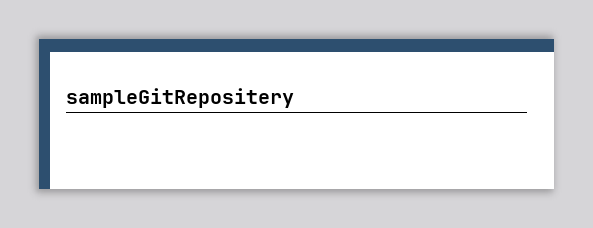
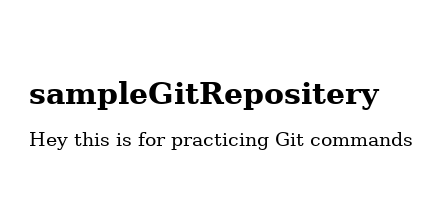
+ Hey this is for practicing Git commands

